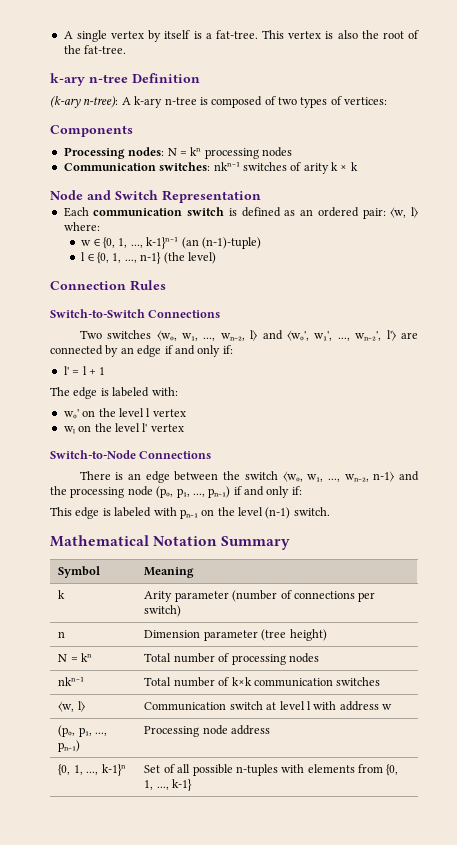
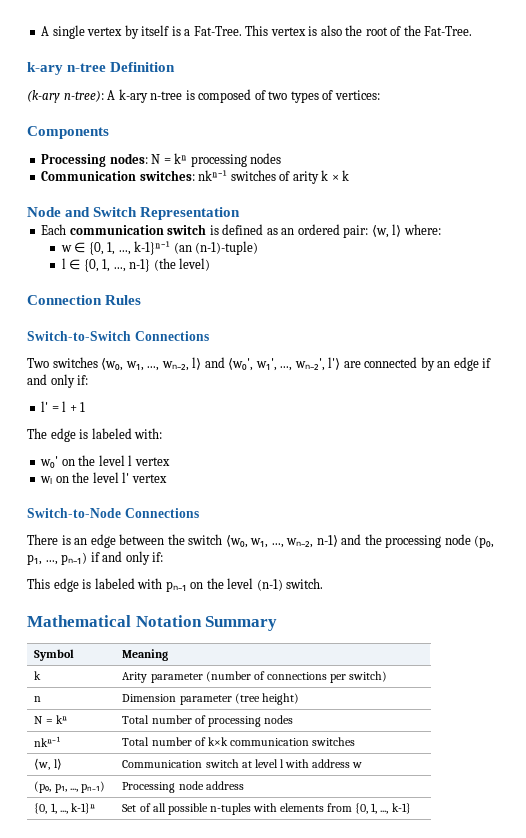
- A single vertex by itself is a fat-tree.
+ A single vertex by itself is a Fat-Tree.
- This vertex is also the root of the fat-tree.
+ This vertex is also the root of the Fat-Tree.

